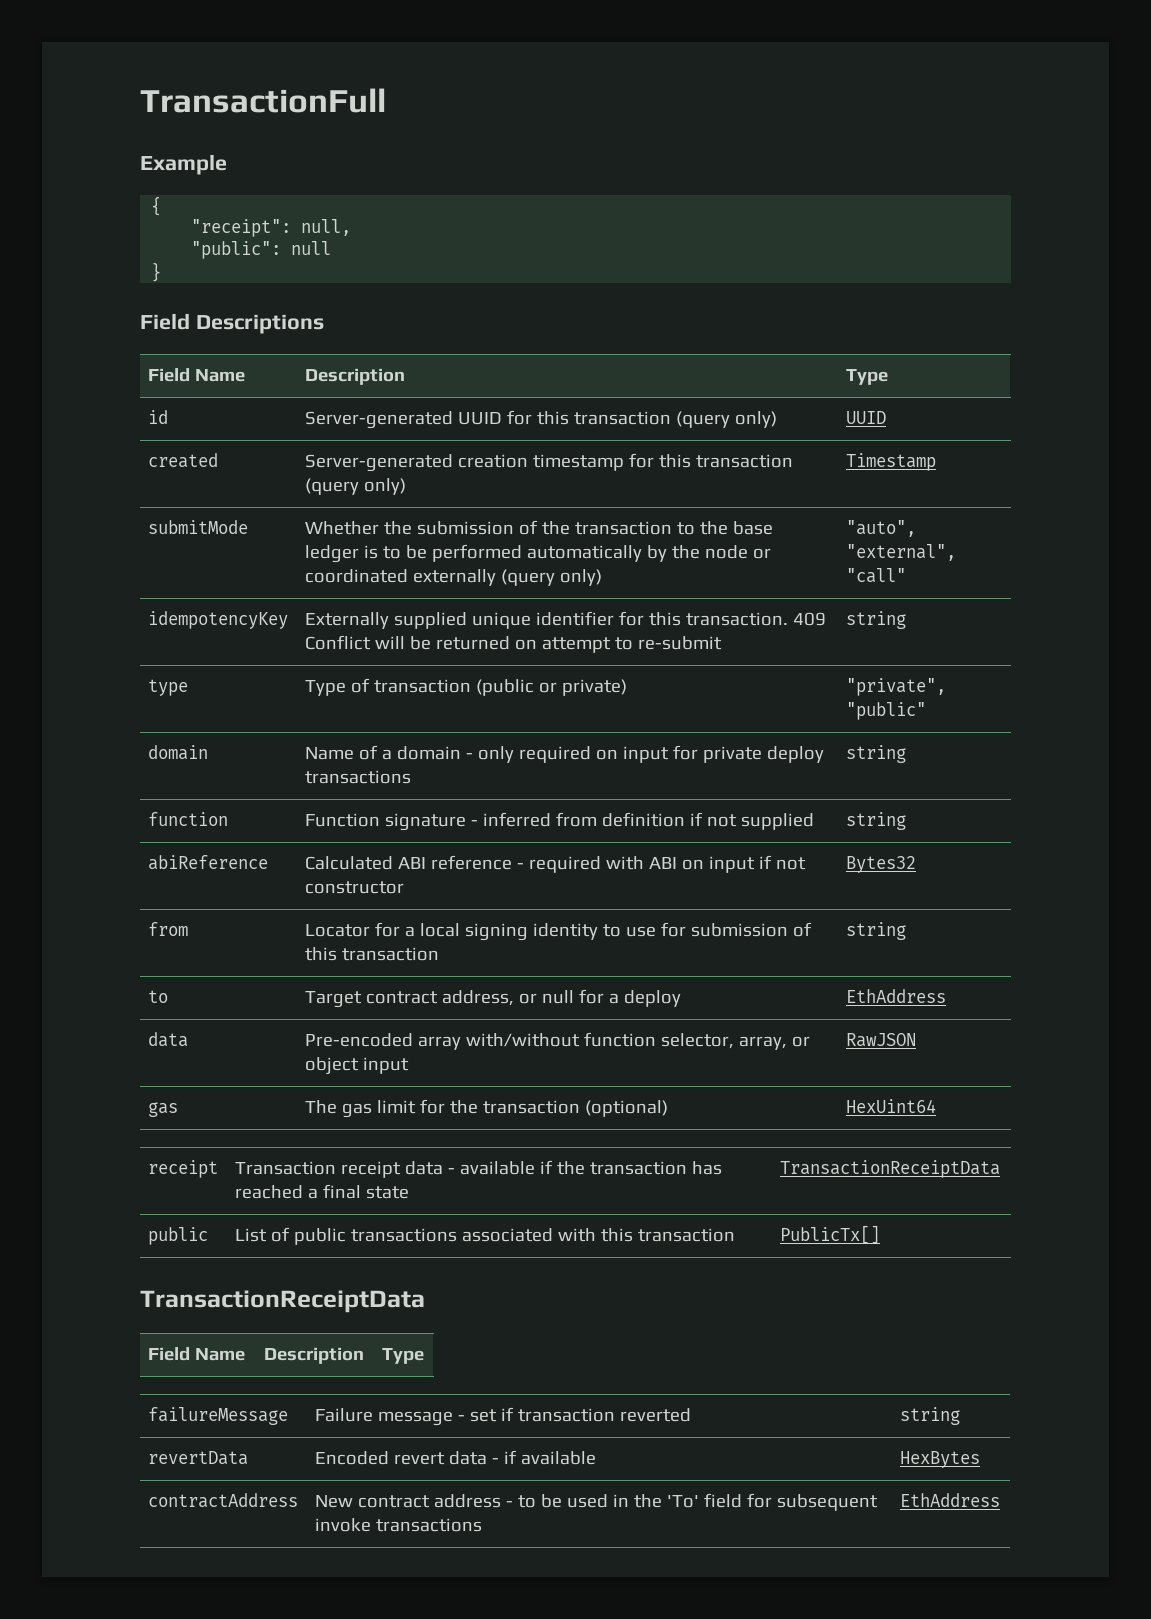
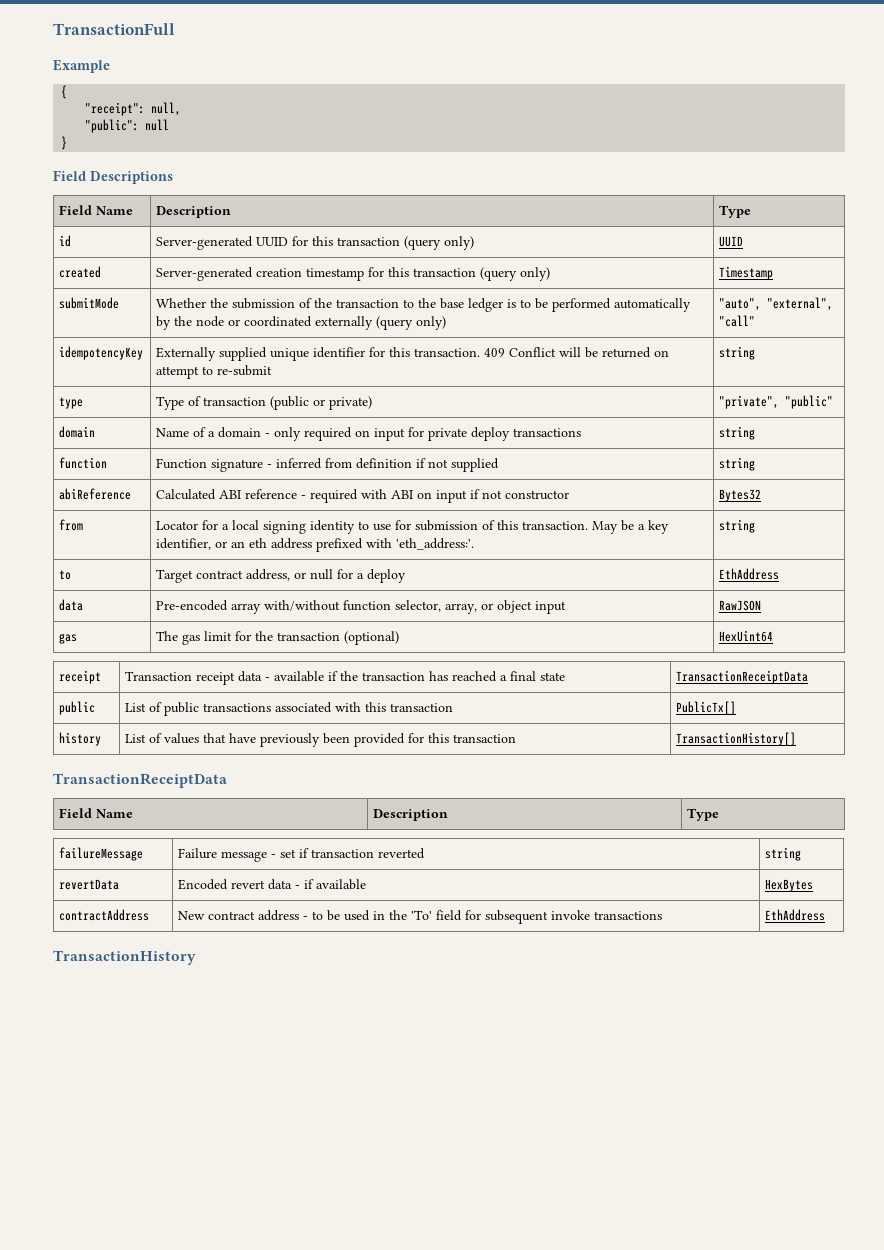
- from | Locator for a local signing identity to use for submission of this transaction | string
+ from | Locator for a local signing identity to use for submission of this transaction. May be a key identifier, or an eth address prefixed with 'eth_address:'. | string
+ history | List of values that have previously been provided for this transaction | TransactionHistory[]
+ TransactionHistory

